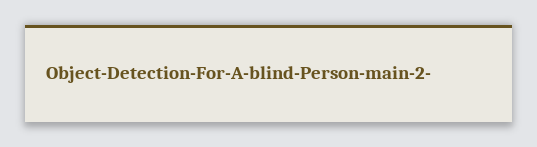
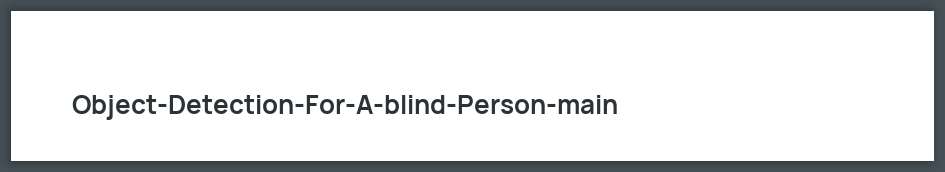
- Object-Detection-For-A-blind-Person-main-2-
+ Object-Detection-For-A-blind-Person-main

